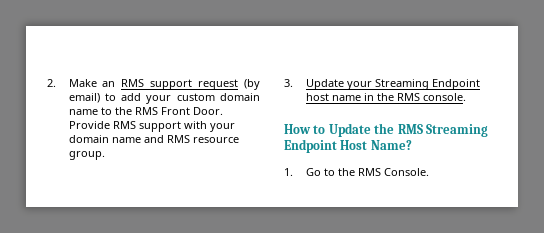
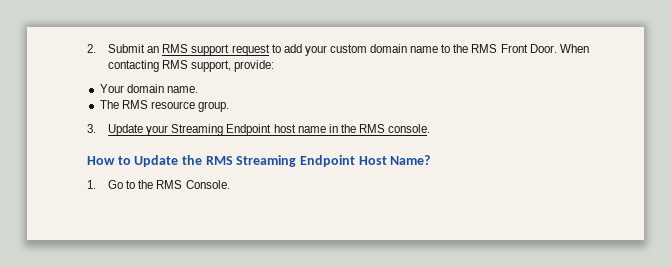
- 2. Make an RMS support request (by email) to add your custom domain name to the RMS Front Door.
+ 2. Submit an RMS support request to add your custom domain name to the RMS Front Door.
- Provide RMS support with your domain name and RMS resource group.
+ When contacting RMS support, provide:
+ Your domain name.
+ The RMS resource group.

